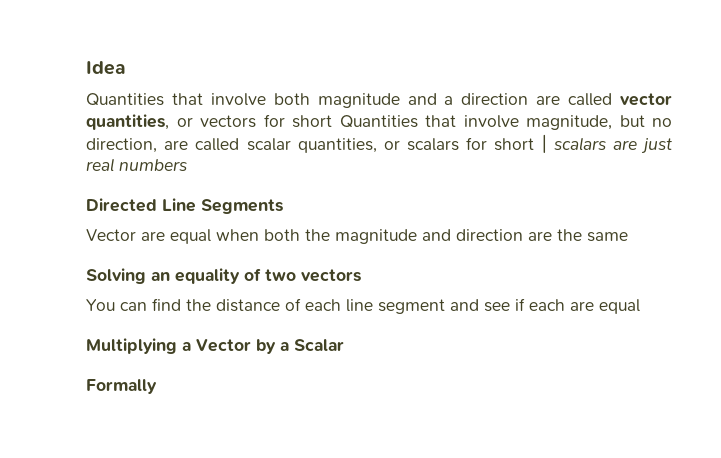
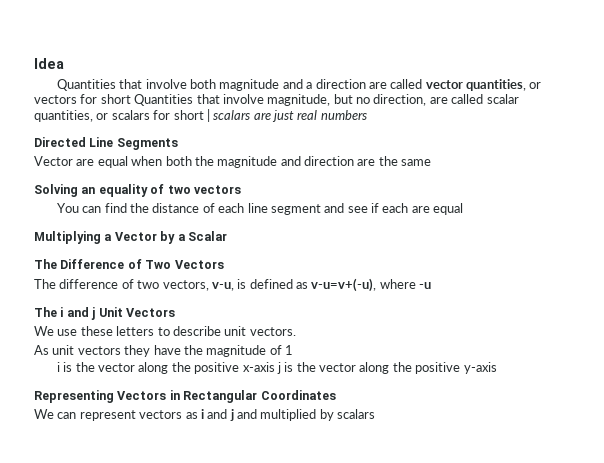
- Formally
+ The Difference of Two Vectors
+ The difference of two vectors, v-u, is defined as v-u=v+(-u), where -u
+ The i and j Unit Vectors
+ We use these letters to describe unit vectors.
+ As unit vectors they have the magnitude of 1
+ i is the vector along the positive x-axis j is the vector along the positive y-axis
+ Representing Vectors in Rectangular Coordinates
+ We can represent vectors as i and j and multiplied by scalars

